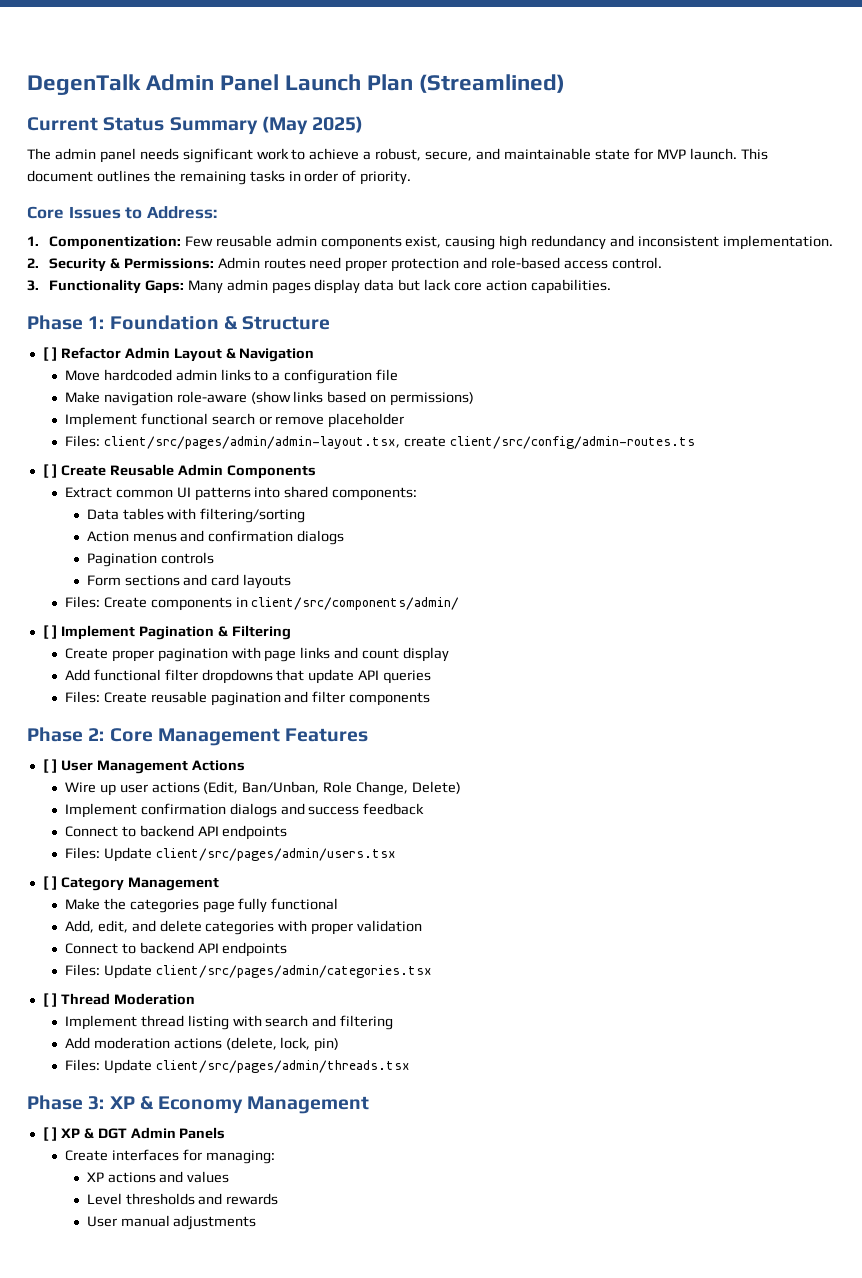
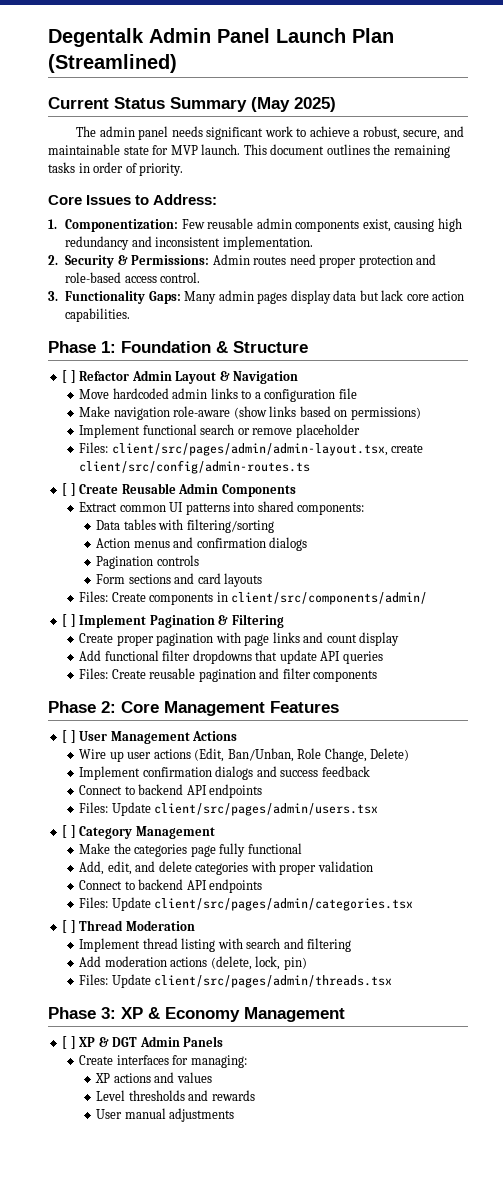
- DegenTalk Admin Panel Launch Plan (Streamlined)
+ Degentalk Admin Panel Launch Plan (Streamlined)

